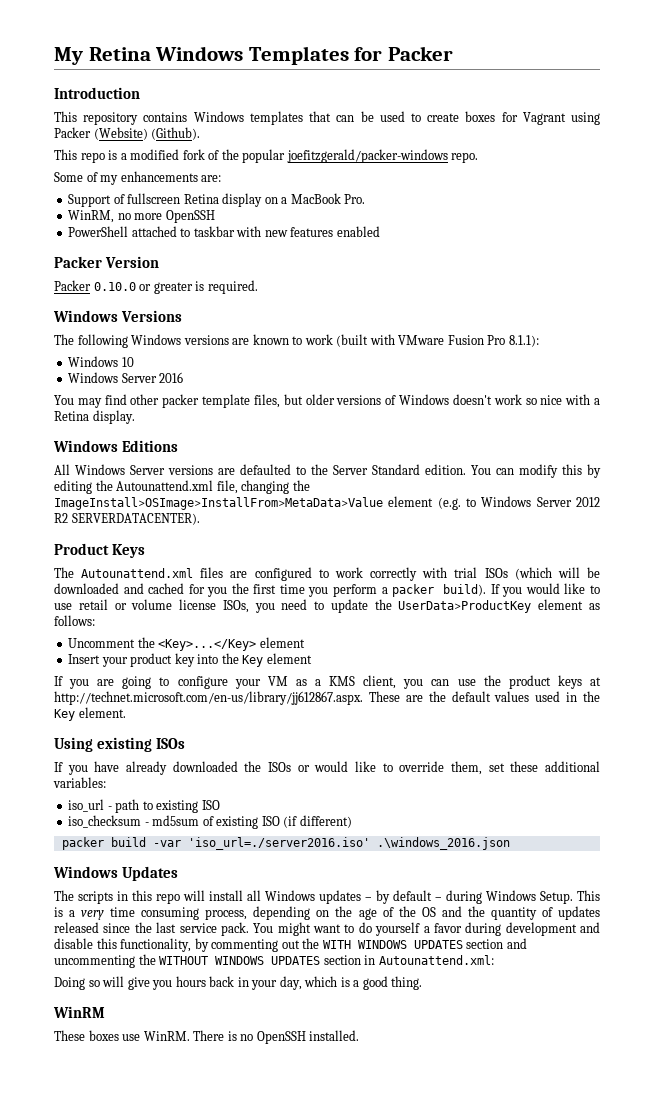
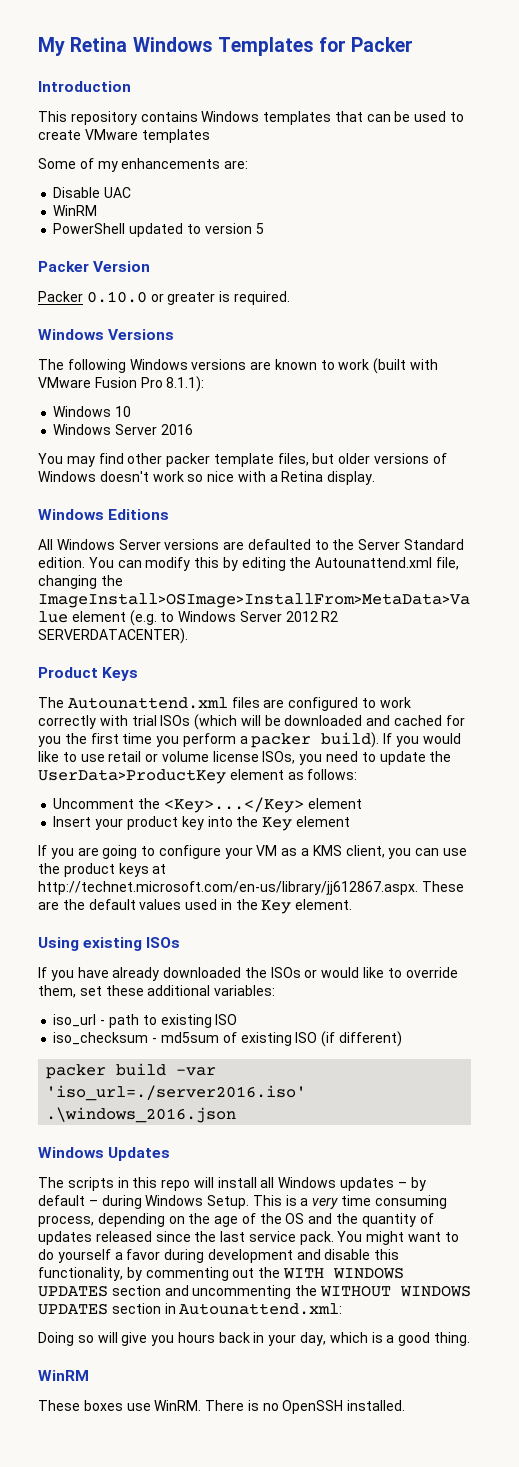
- This repository contains Windows templates that can be used to create boxes for Vagrant using Packer (Website) (Github).
- This repo is a modified fork of the popular joefitzgerald/packer-windows repo.
+ This repository contains Windows templates that can be used to create VMware templates
- Support of fullscreen Retina display on a MacBook Pro.
- WinRM, no more OpenSSH
- PowerShell attached to taskbar with new features enabled
+ Disable UAC
+ WinRM
+ PowerShell updated to version 5

